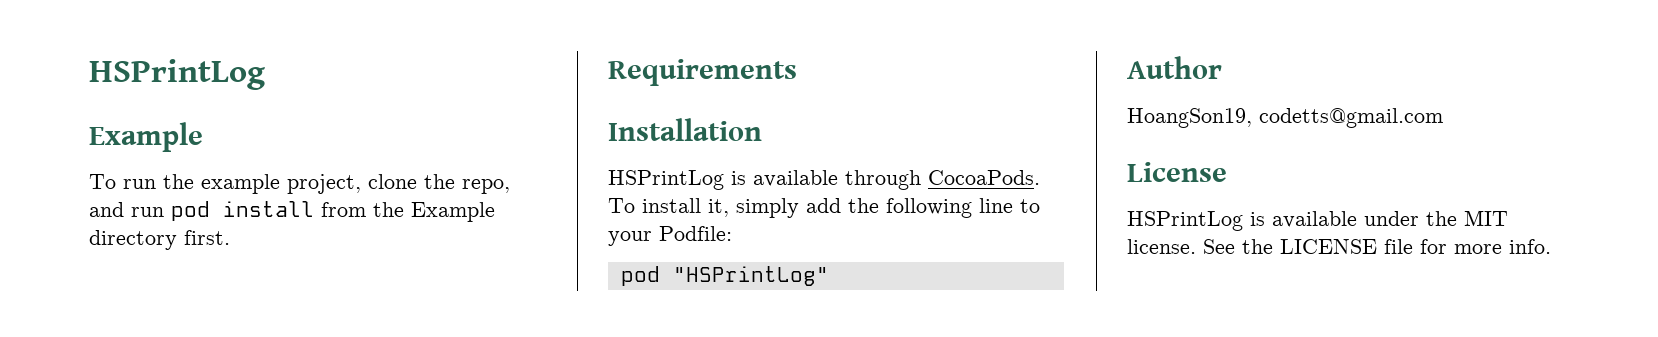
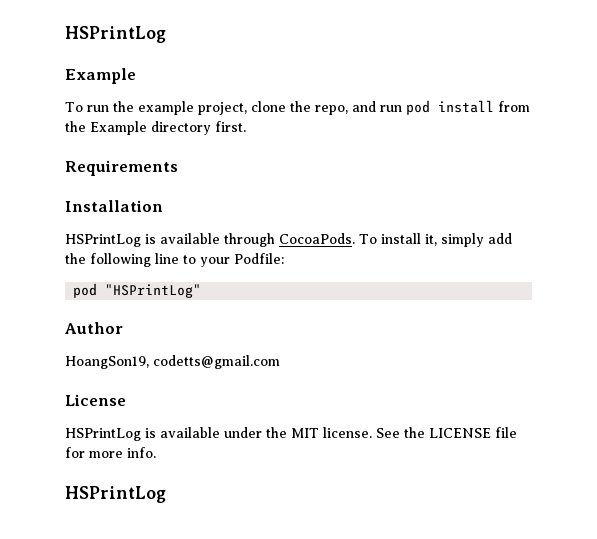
  See the LICENSE file for more info.
+ HSPrintLog

